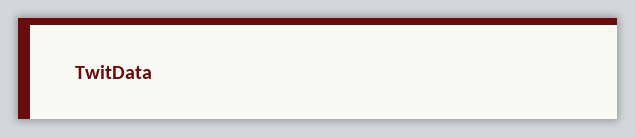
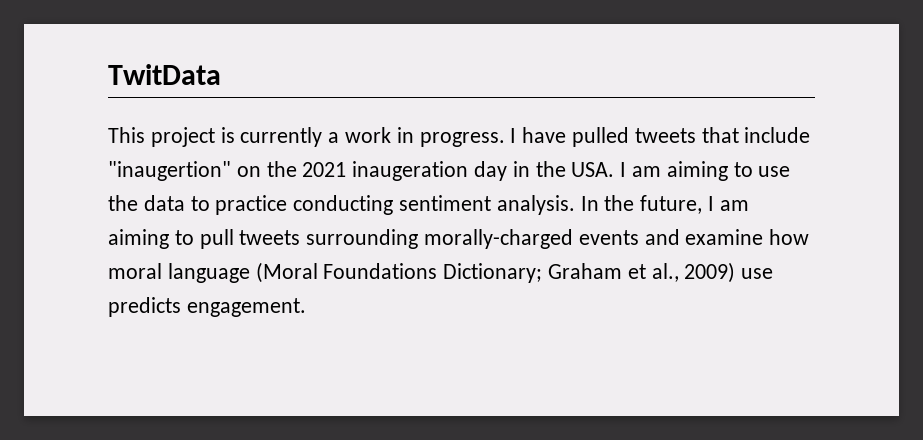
+ This project is currently a work in progress. I have pulled tweets that include "inaugertion" on the 2021 inaugeration day in the USA. I am aiming to use the data to practice conducting sentiment analysis. In the future, I am aiming to pull tweets surrounding morally-charged events and examine how moral language (Moral Foundations Dictionary; Graham et al., 2009) use predicts engagement.

